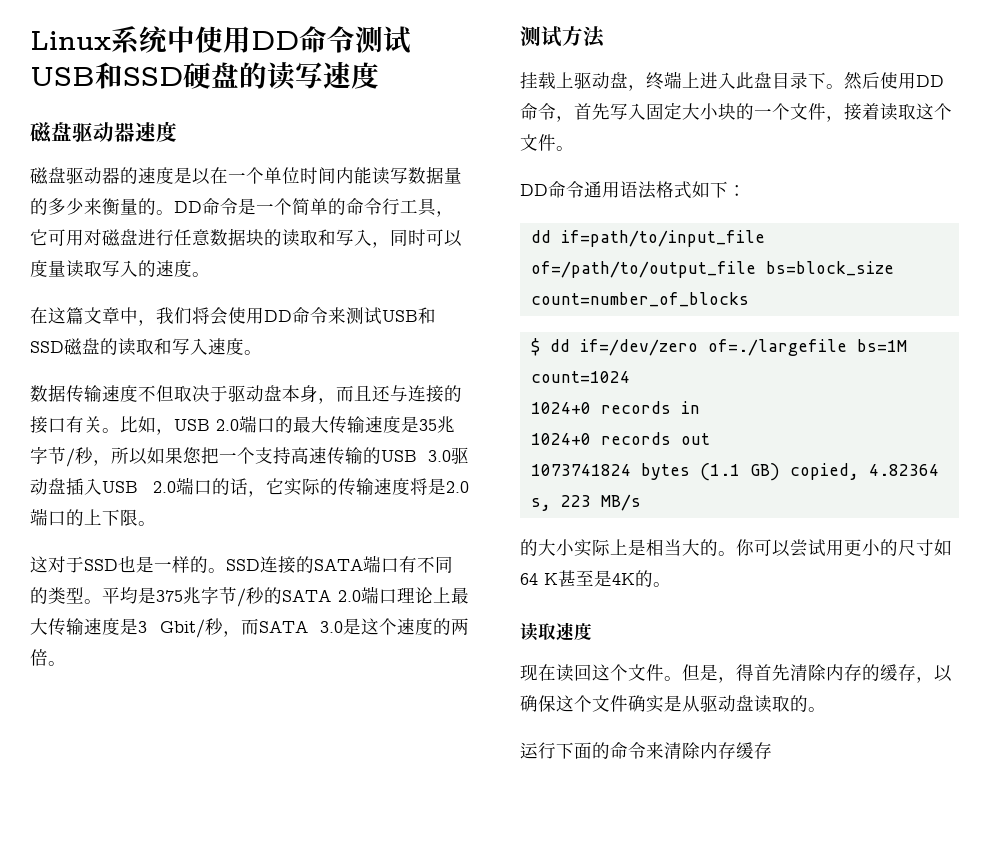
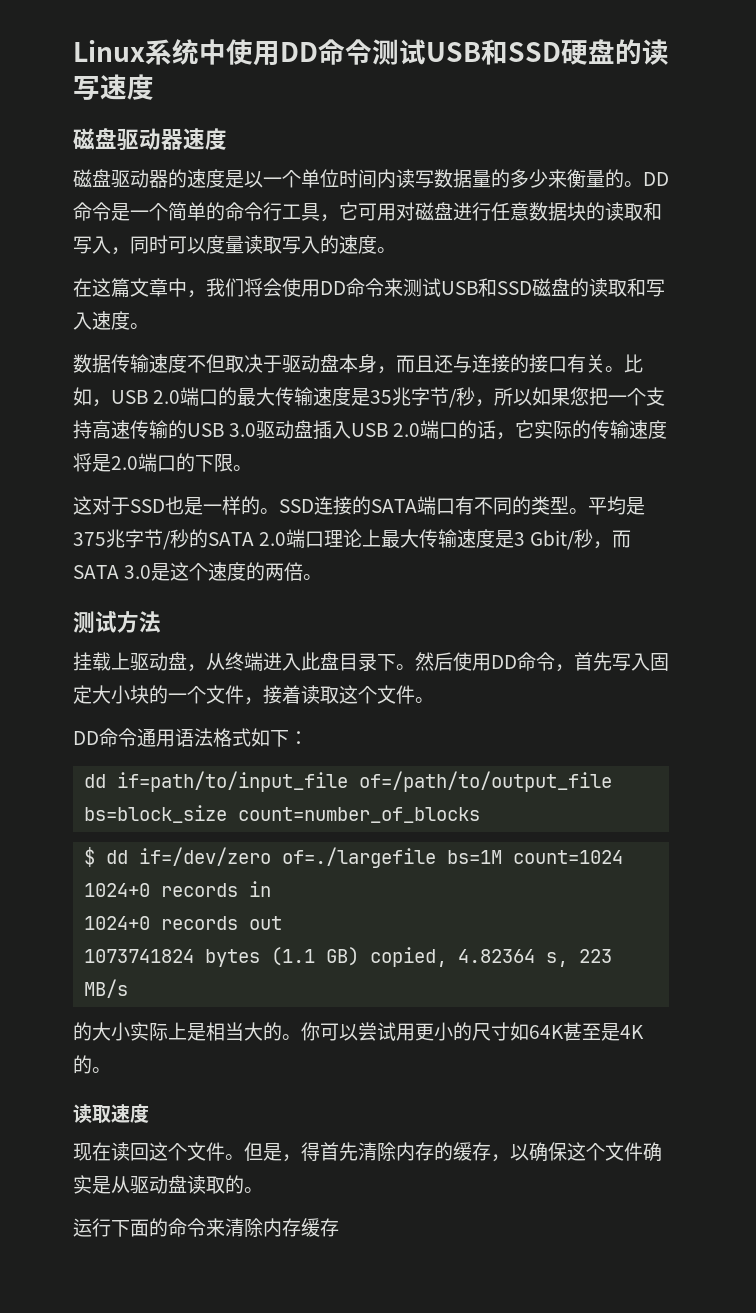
- 磁盘驱动器的速度是以在一个单位时间内能读写数据量的多少来衡量的。
+ 磁盘驱动器的速度是以一个单位时间内读写数据量的多少来衡量的。
- 比如，USB 2.0端口的最大传输速度是35兆字节/秒，所以如果您把一个支持高速传输的USB 3.0驱动盘插入USB 2.0端口的话，它实际的传输速度将是2.0端口的上下限。
+ 比如，USB 2.0端口的最大传输速度是35兆字节/秒，所以如果您把一个支持高速传输的USB 3.0驱动盘插入USB 2.0端口的话，它实际的传输速度将是2.0端口的下限。
- 挂载上驱动盘，终端上进入此盘目录下。
+ 挂载上驱动盘，从终端进入此盘目录下。
- 你可以尝试用更小的尺寸如64 K甚至是4K的。
+ 你可以尝试用更小的尺寸如64K甚至是4K的。

